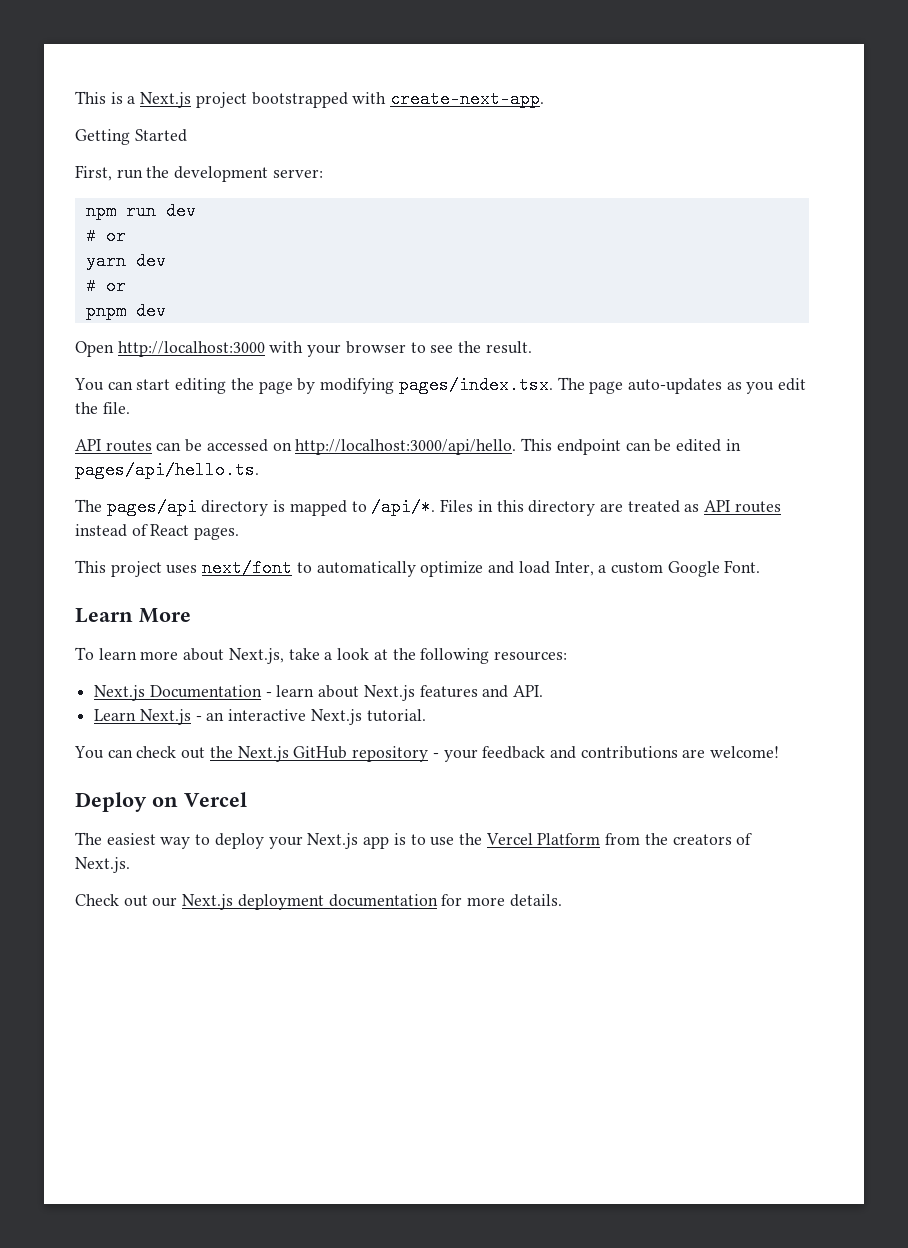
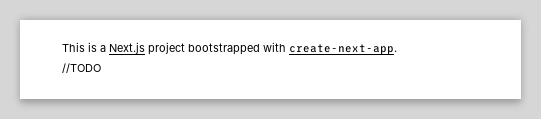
- Getting Started
- First, run the development server:
- npm run dev
- # or
- yarn dev
- # or
- pnpm dev
- Open http://localhost:3000 with your browser to see the result.
- You can start editing the page by modifying pages/index.tsx. The page auto-updates as you edit the file.
- API routes can be accessed on http://localhost:3000/api/hello. This endpoint can be edited in pages/api/hello.ts.
- The pages/api directory is mapped to /api/*. Files in this directory are treated as API routes instead of React pages.
- This project uses next/font to automatically optimize and load Inter, a custom Google Font.
- Learn More
- To learn more about Next.js, take a look at the following resources:
- Next.js Documentation - learn about Next.js features and API.
- Learn Next.js - an interactive Next.js tutorial.
- You can check out the Next.js GitHub repository - your feedback and contributions are welcome!
- Deploy on Vercel
- The easiest way to deploy your Next.js app is to use the Vercel Platform from the creators of Next.js.
- Check out our Next.js deployment documentation for more details.
+ //TODO

